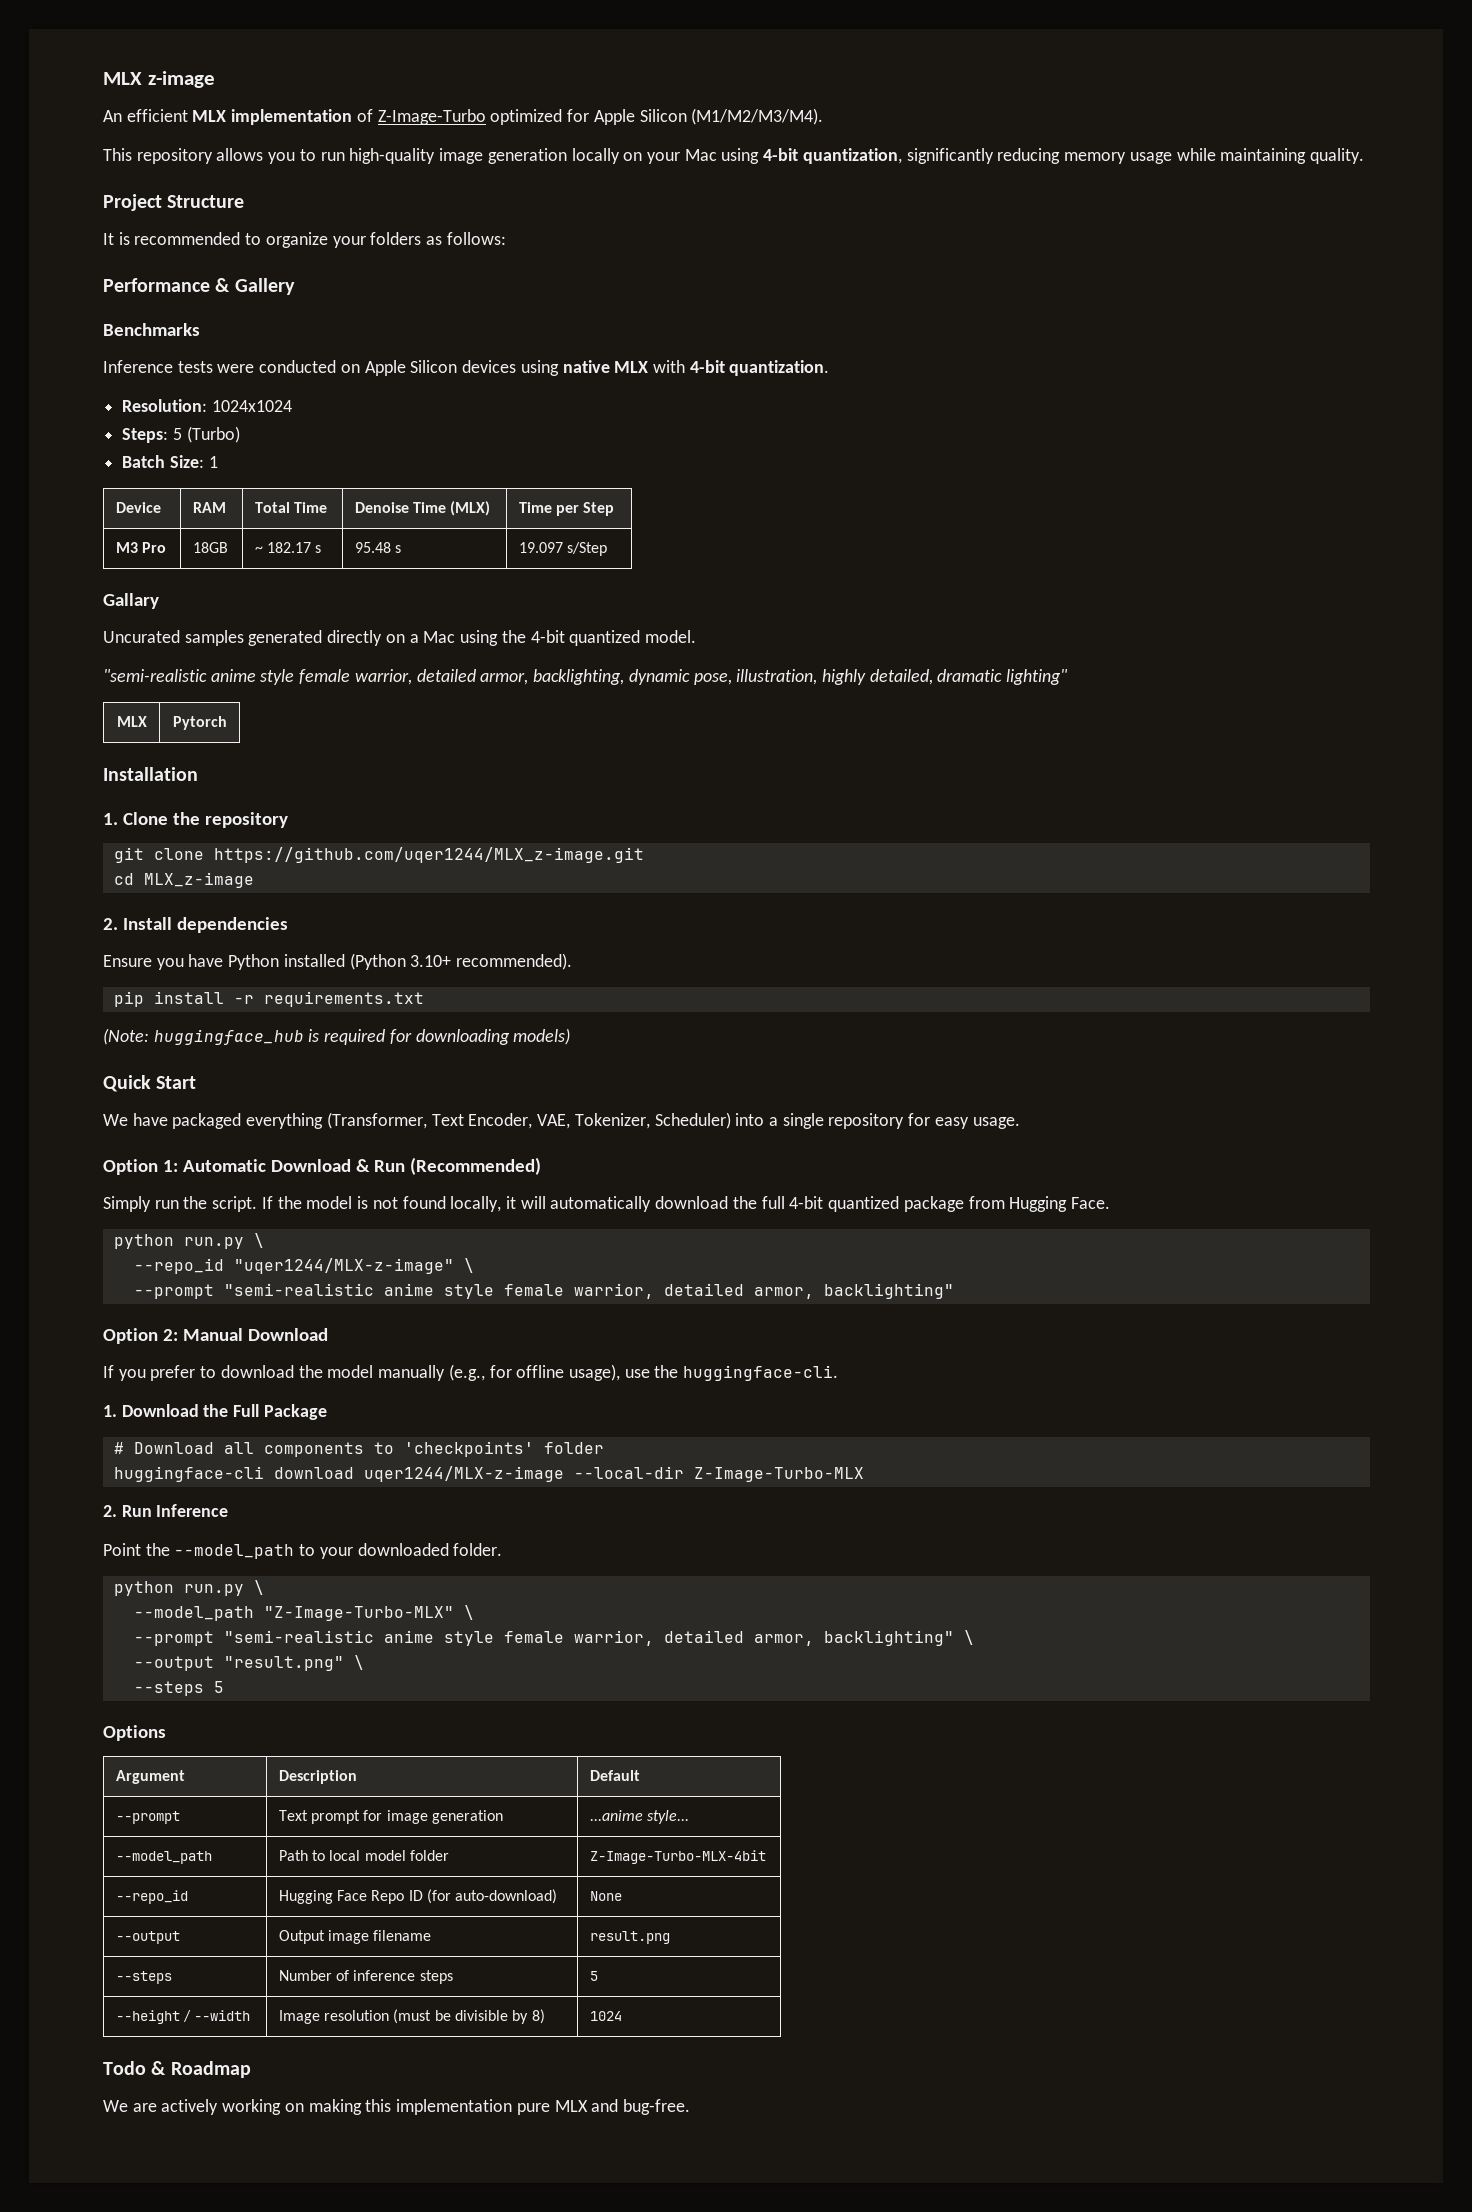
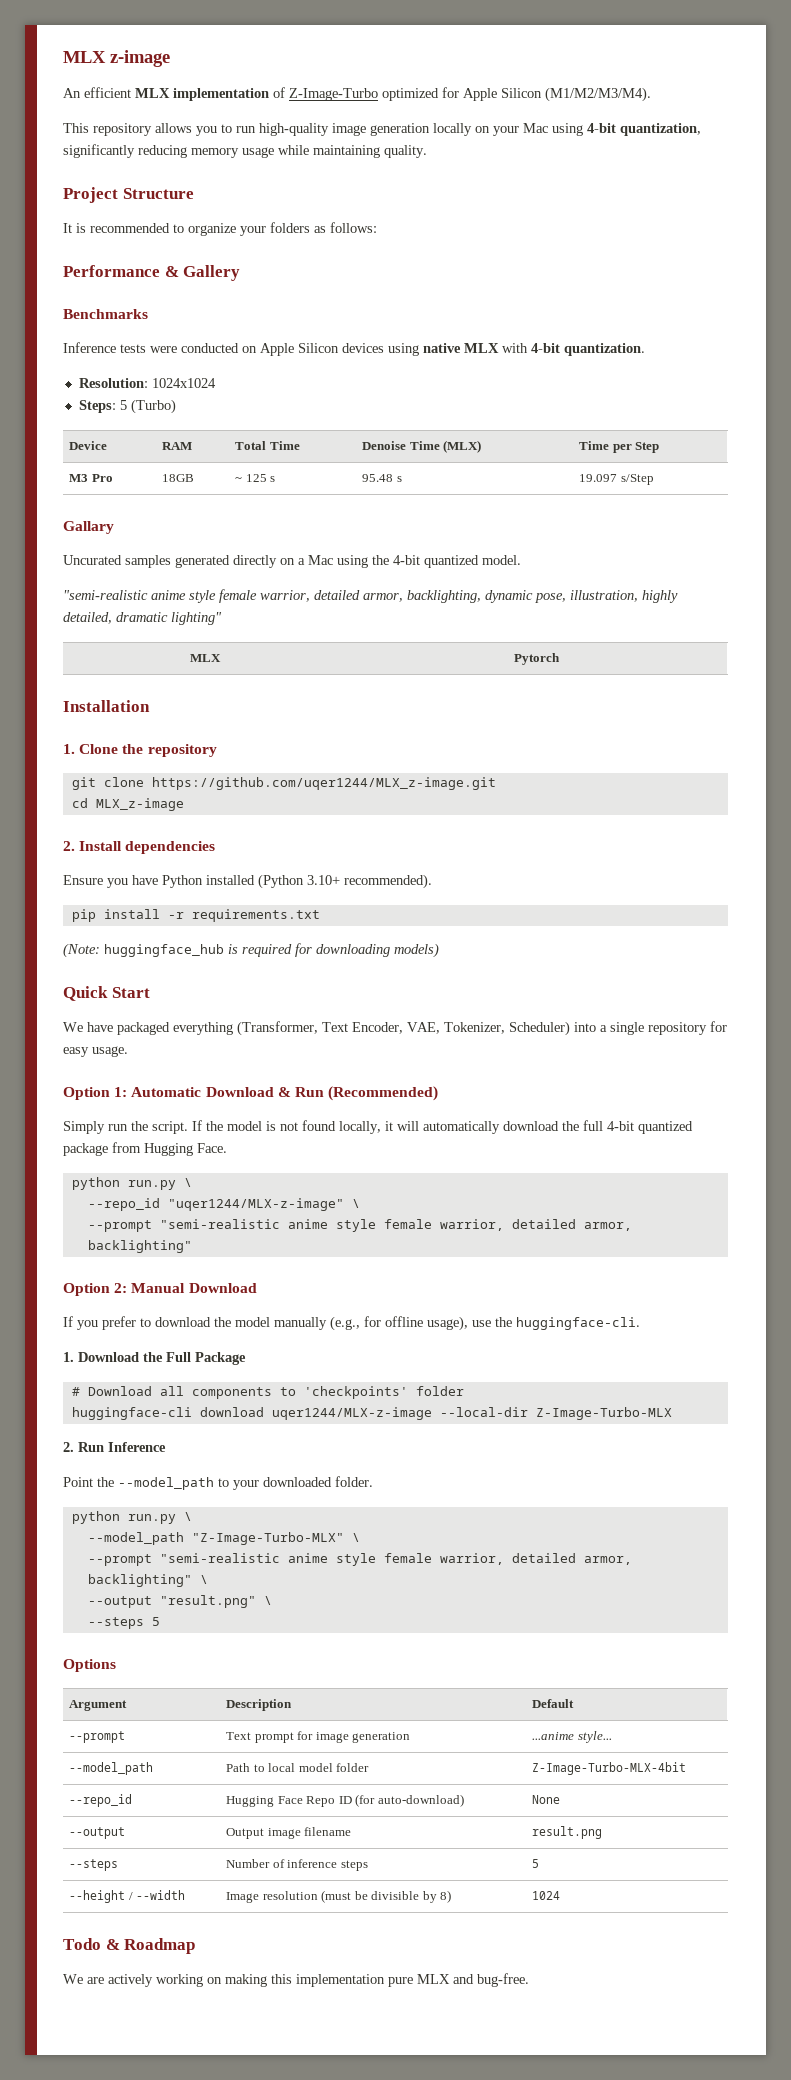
- Batch Size: 1
- M3 Pro | 18GB | ~ 182.17 s | 95.48 s | 19.097 s/Step
+ M3 Pro | 18GB | ~ 125 s | 95.48 s | 19.097 s/Step

